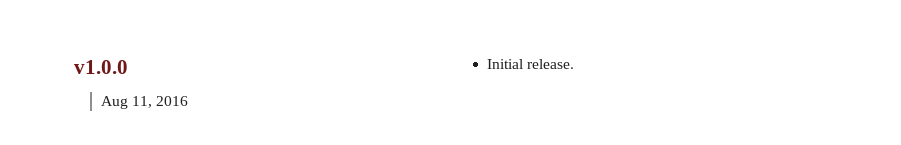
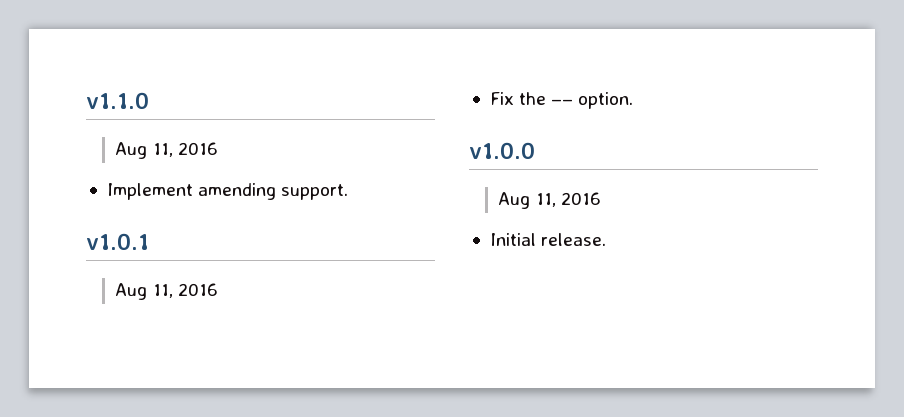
+ v1.1.0
+ Aug 11, 2016
+ Implement amending support.
+ v1.0.1
+ Aug 11, 2016
+ Fix the -- option.

